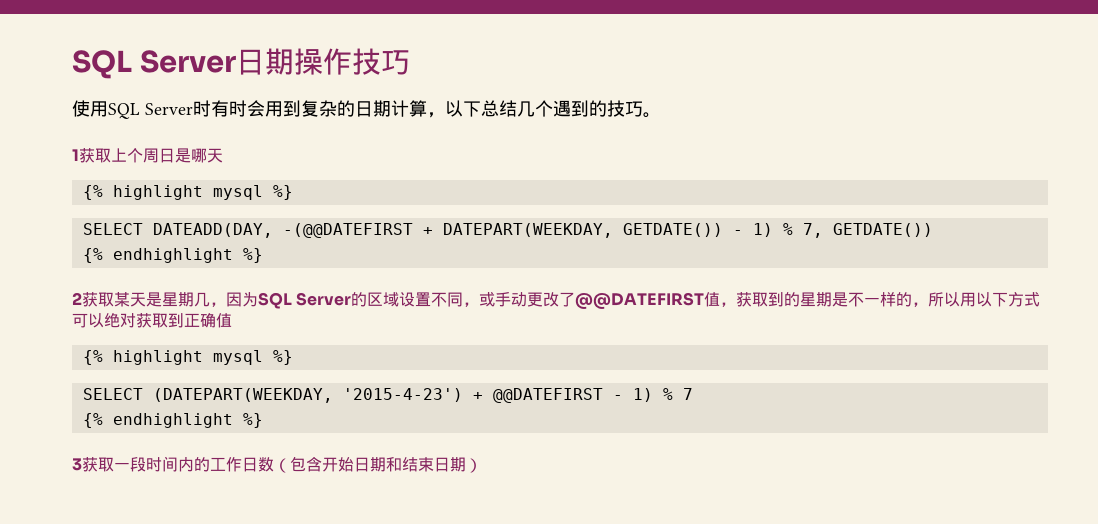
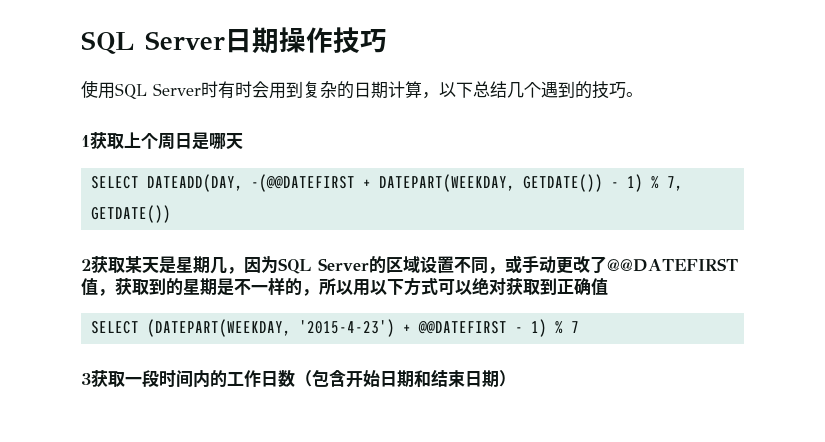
  1获取上个周日是哪天
- {% highlight mysql %}
  SELECT DATEADD(DAY, -(@@DATEFIRST + DATEPART(WEEKDAY, GETDATE()) - 1) % 7, GETDATE())
- {% endhighlight %}
  2获取某天是星期几，因为SQL Server的区域设置不同，或手动更改了@@DATEFIRST值，获取到的星期是不一样的，所以用以下方式可以绝对获取到正确值
- {% highlight mysql %}
  SELECT (DATEPART(WEEKDAY, '2015-4-23') + @@DATEFIRST - 1) % 7
- {% endhighlight %}

